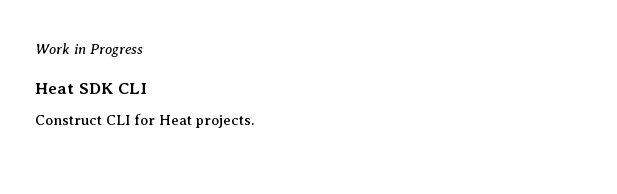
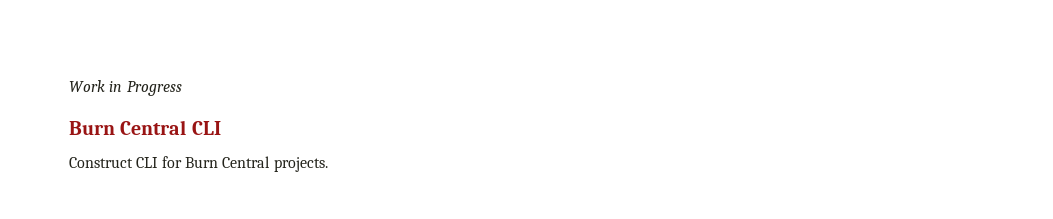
- Heat SDK CLI
+ Burn Central CLI
- Construct CLI for Heat projects.
+ Construct CLI for Burn Central projects.

